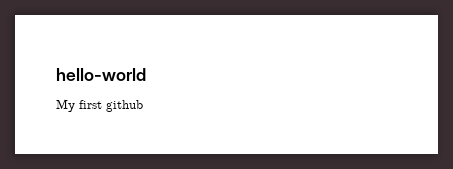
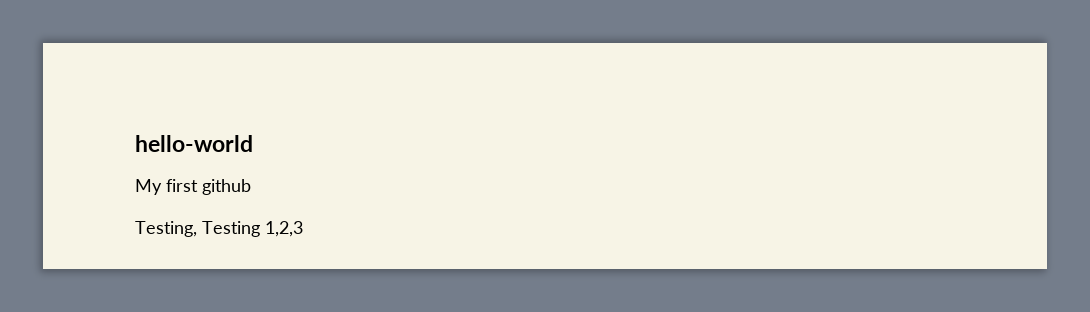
+ Testing, Testing 1,2,3

